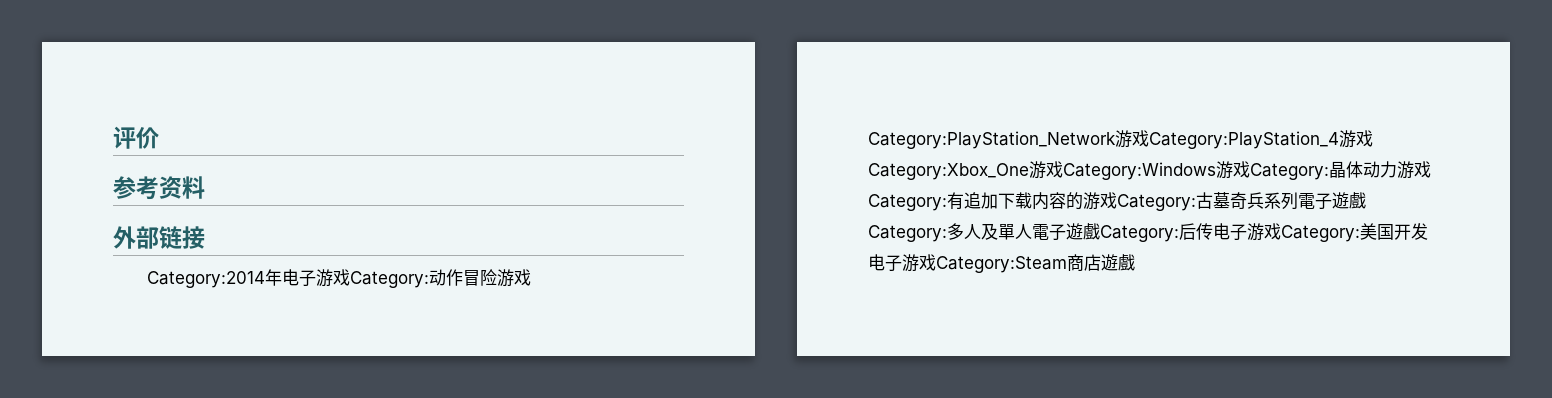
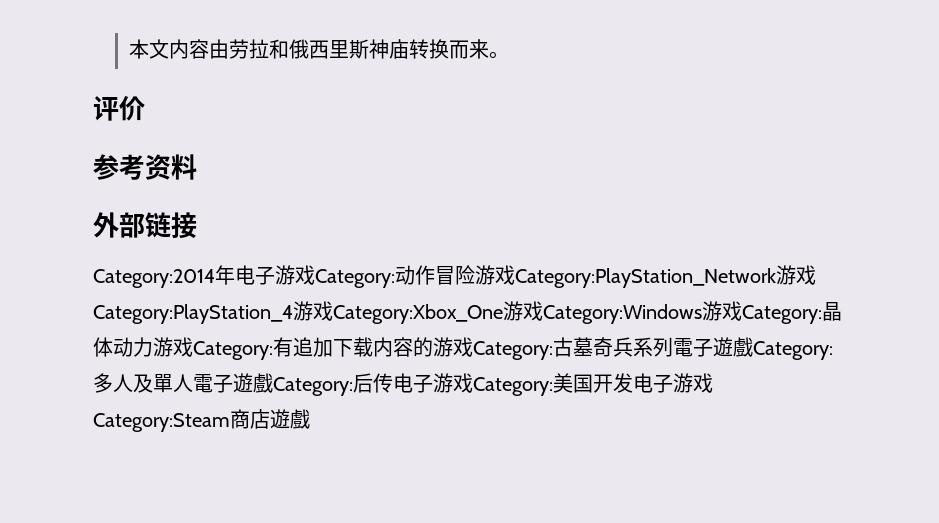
+ 本文内容由劳拉和俄西里斯神庙转换而来。

